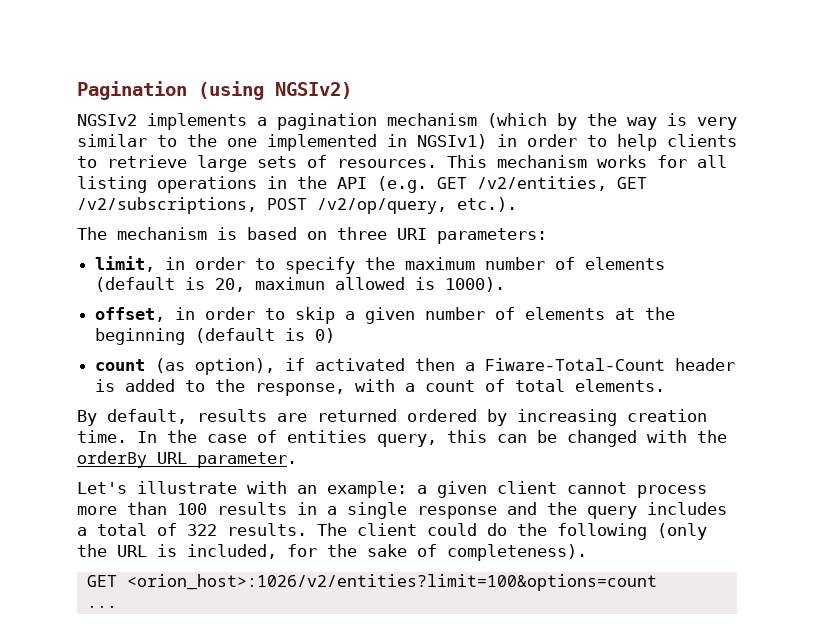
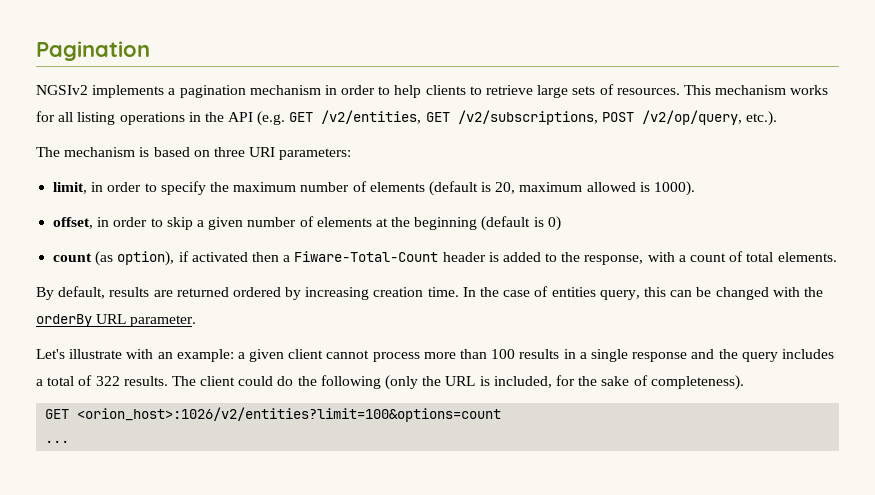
- Pagination (using NGSIv2)
+ Pagination
- NGSIv2 implements a pagination mechanism (which by the way is very similar to the one implemented in NGSIv1) in order to help clients to retrieve large sets of resources.
+ NGSIv2 implements a pagination mechanism in order to help clients to retrieve large sets of resources.
- limit, in order to specify the maximum number of elements (default is 20, maximun allowed is 1000).
+ limit, in order to specify the maximum number of elements (default is 20, maximum allowed is 1000).

